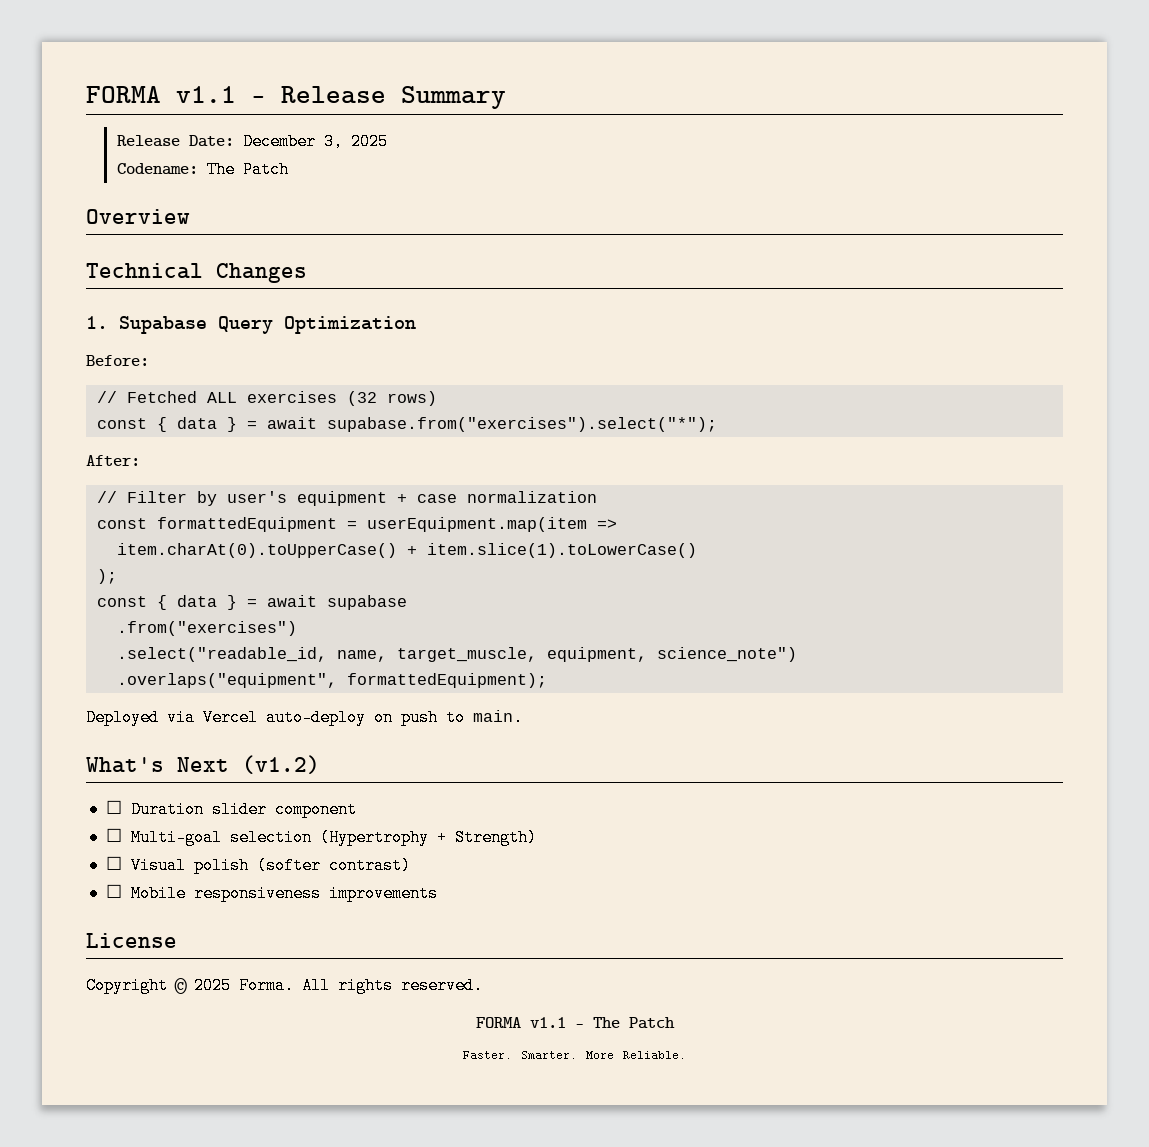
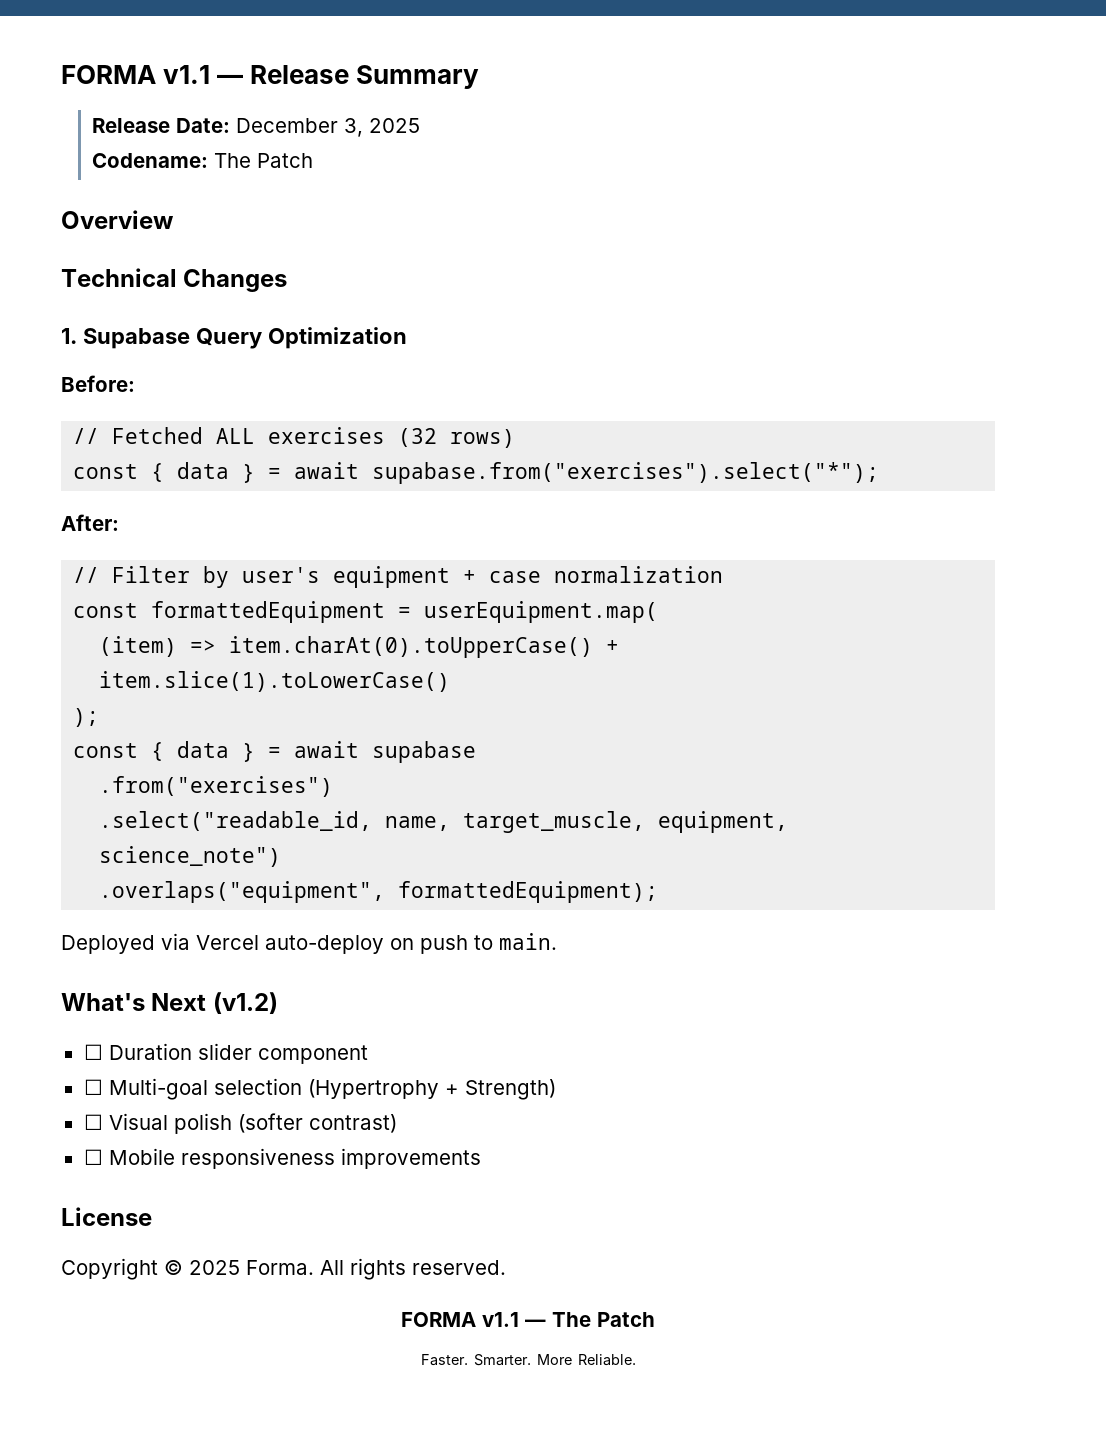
- const formattedEquipment = userEquipment.map(item =>
- item.charAt(0).toUpperCase() + item.slice(1).toLowerCase()
+ const formattedEquipment = userEquipment.map(
+ (item) => item.charAt(0).toUpperCase() + item.slice(1).toLowerCase()

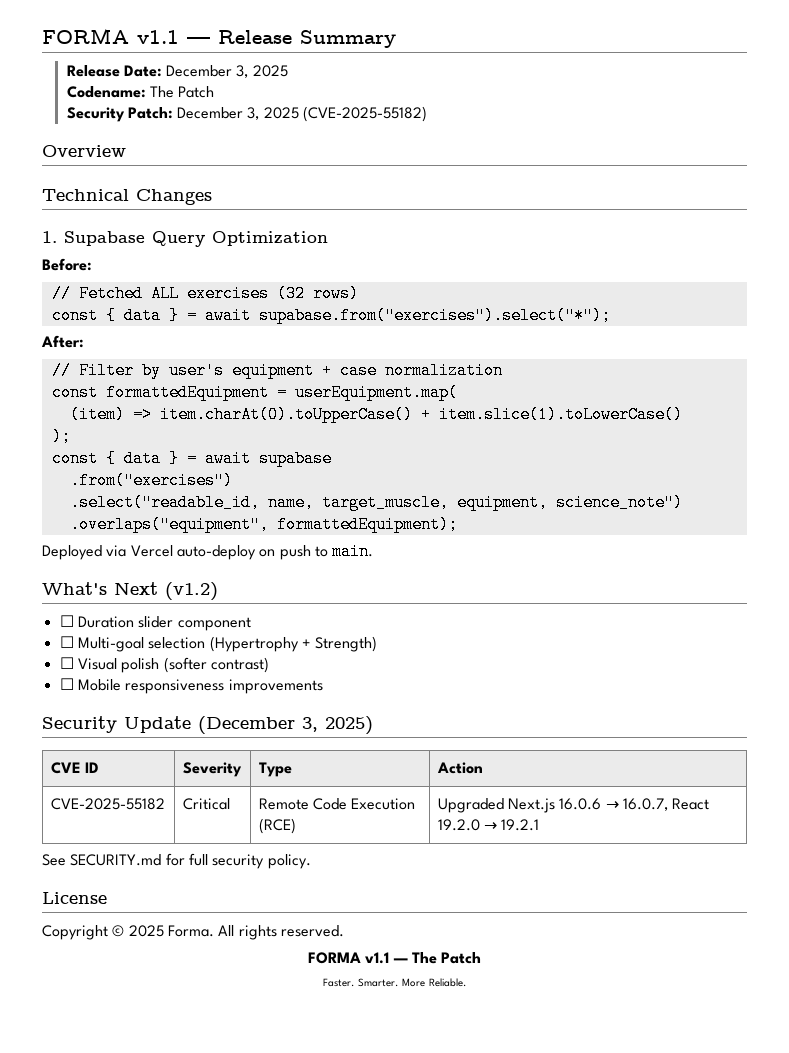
+ Security Patch: December 3, 2025 (CVE-2025-55182)
+ Security Update (December 3, 2025)
+ CVE ID | Severity | Type | Action
+ CVE-2025-55182 | Critical | Remote Code Execution (RCE) | Upgraded Next.js 16.0.6 → 16.0.7, React 19.2.0 → 19.2.1
+ See SECURITY.md for full security policy.

